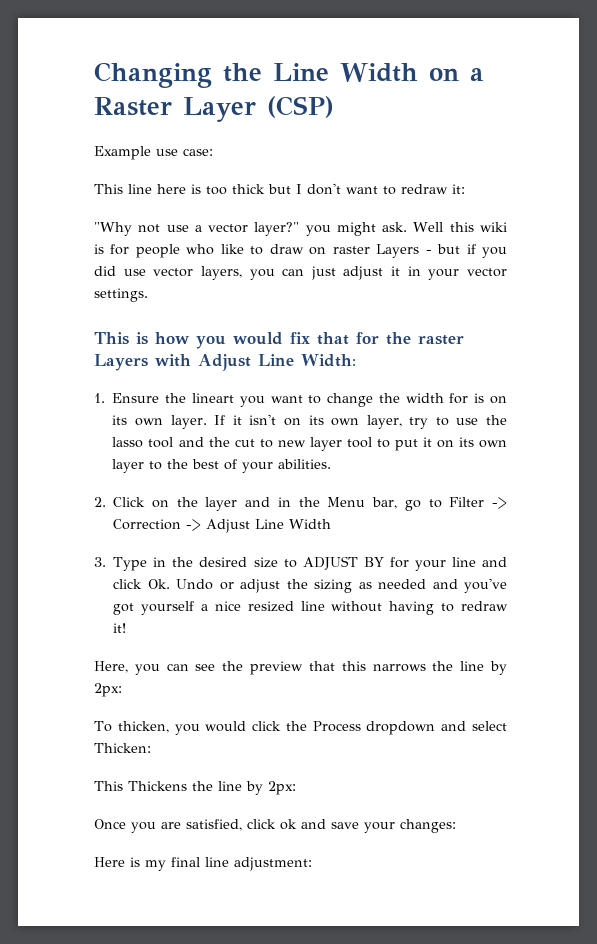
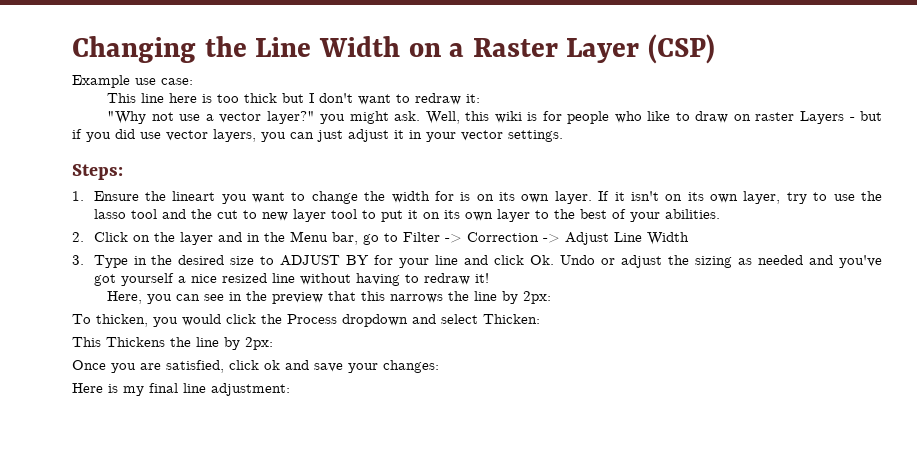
- Well this wiki is for people who like to draw on raster Layers - but if you did use vector layers, you can just adjust it in your vector settings.
+ Well, this wiki is for people who like to draw on raster Layers - but if you did use vector layers, you can just adjust it in your vector settings.
- This is how you would fix that for the raster Layers with Adjust Line Width:
+ Steps:
- Here, you can see the preview that this narrows the line by 2px:
+ Here, you can see in the preview that this narrows the line by 2px:

